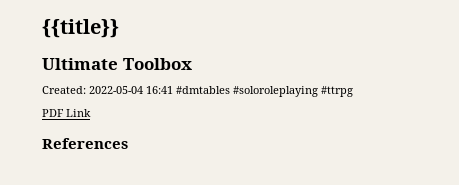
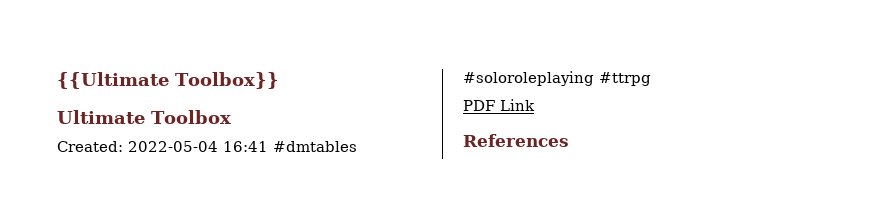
- {{title}}
+ {{Ultimate Toolbox}}

